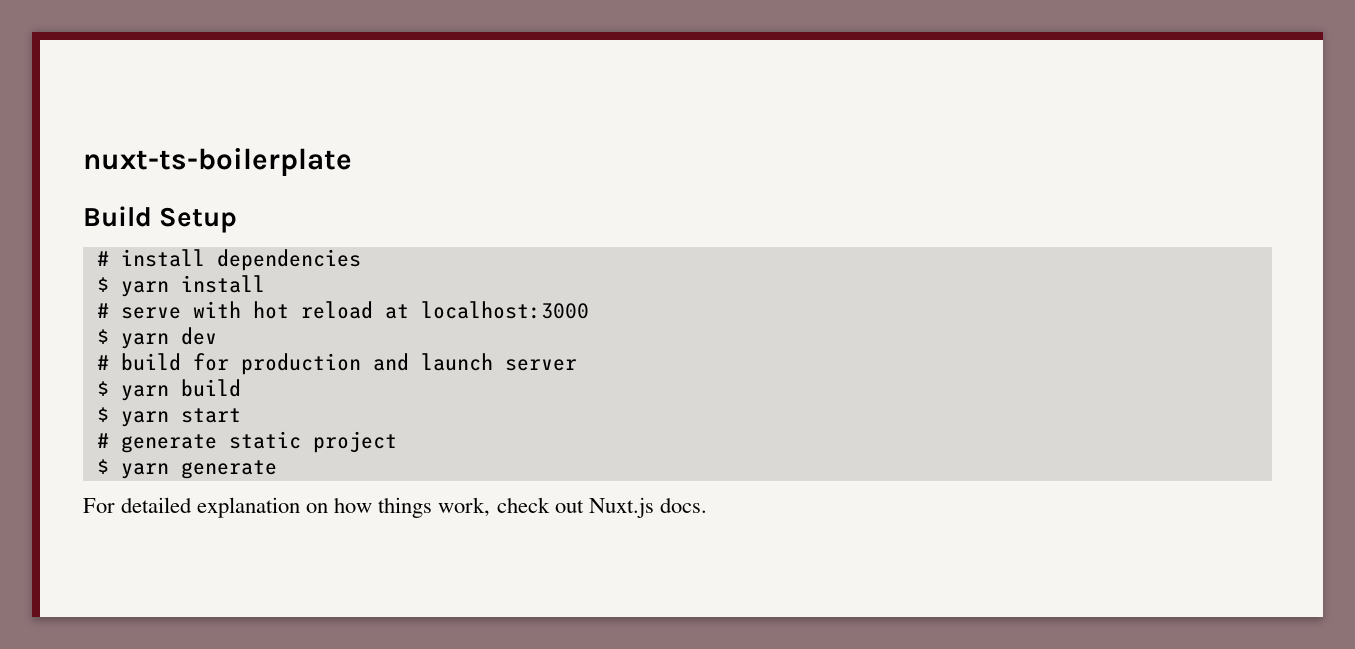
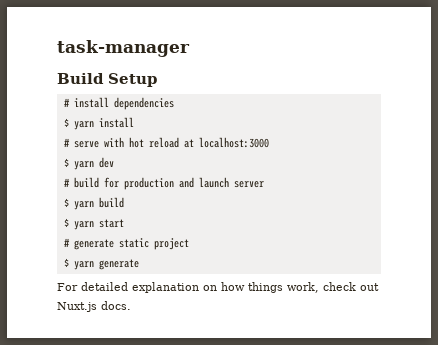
- nuxt-ts-boilerplate
+ task-manager

